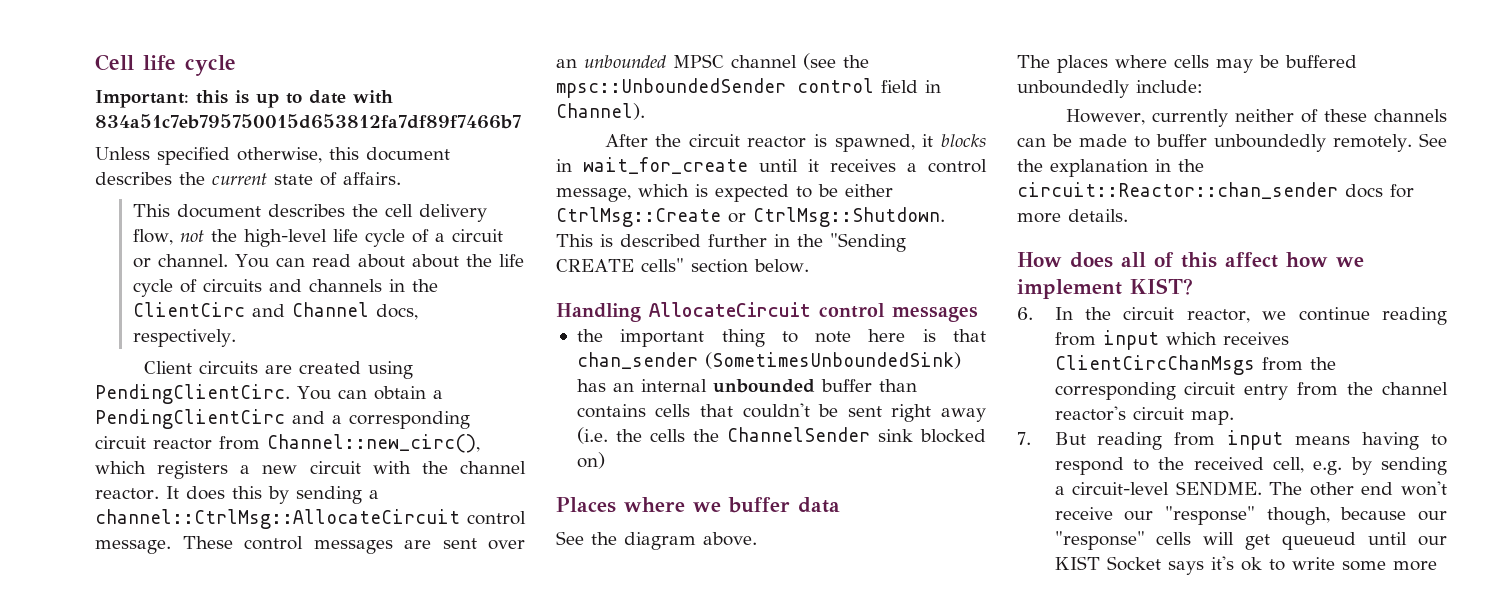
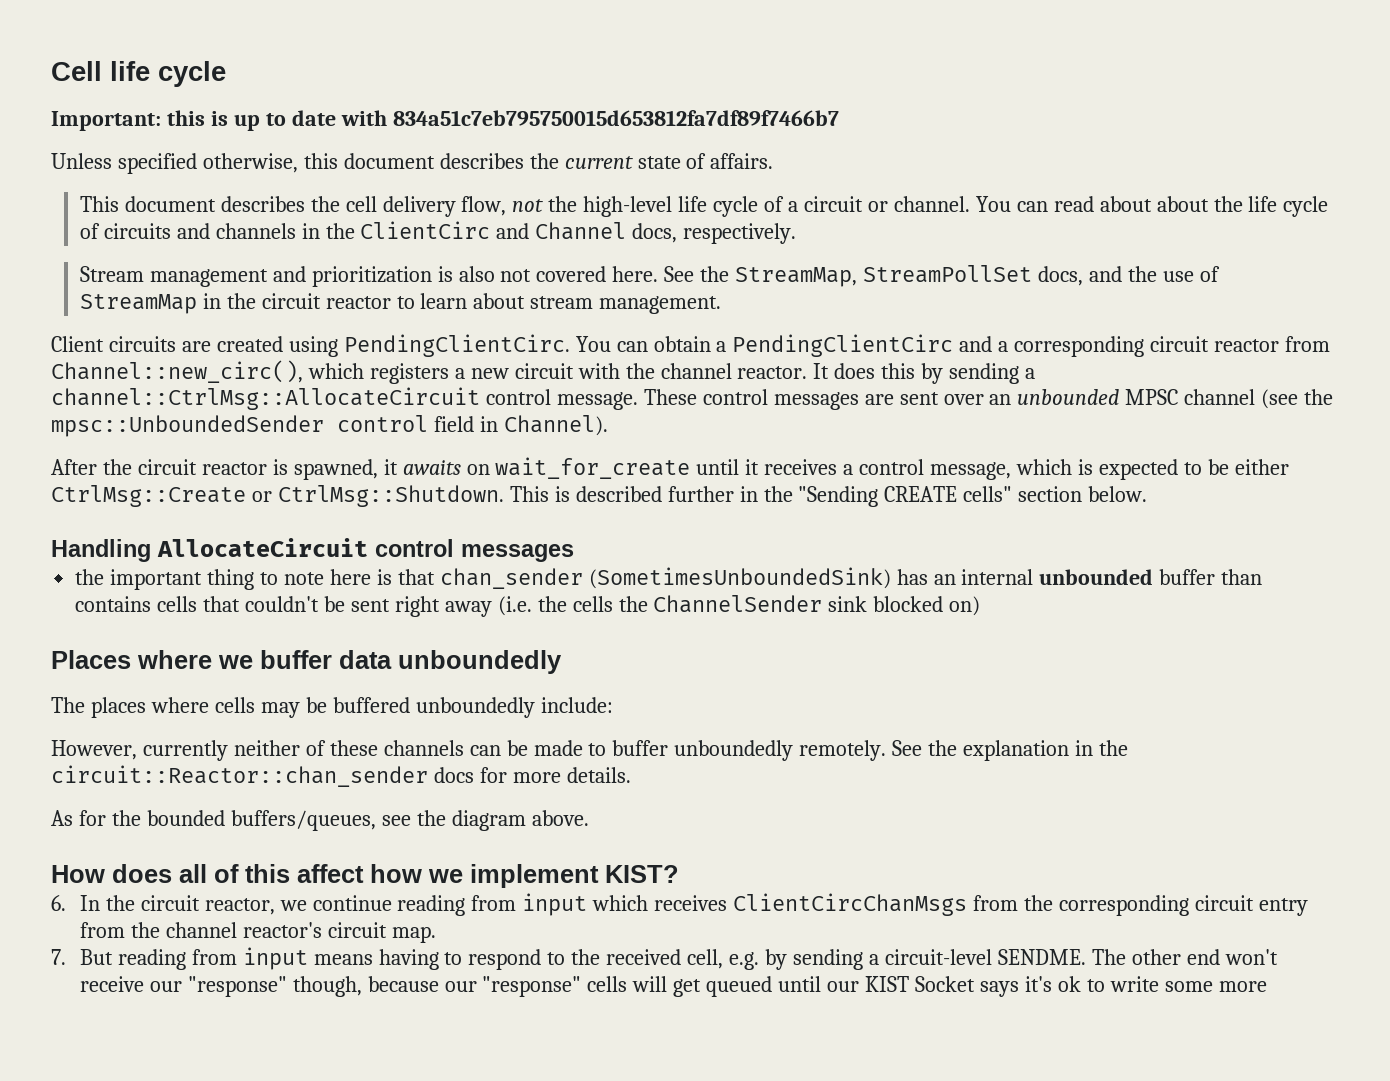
+ Stream management and prioritization is also not covered here. See the StreamMap, StreamPollSet docs, and the use of StreamMap in the circuit reactor to learn about stream management.
- After the circuit reactor is spawned, it blocks in wait_for_create until it receives a control message, which is expected to be either CtrlMsg::Create or CtrlMsg::Shutdown.
+ After the circuit reactor is spawned, it awaits on wait_for_create until it receives a control message, which is expected to be either CtrlMsg::Create or CtrlMsg::Shutdown.
- Places where we buffer data
- See the diagram above.
+ Places where we buffer data unboundedly
+ As for the bounded buffers/queues, see the diagram above.
- The other end won't receive our "response" though, because our "response" cells will get queueud until our KIST Socket says it's ok to write some more
+ The other end won't receive our "response" though, because our "response" cells will get queued until our KIST Socket says it's ok to write some more

